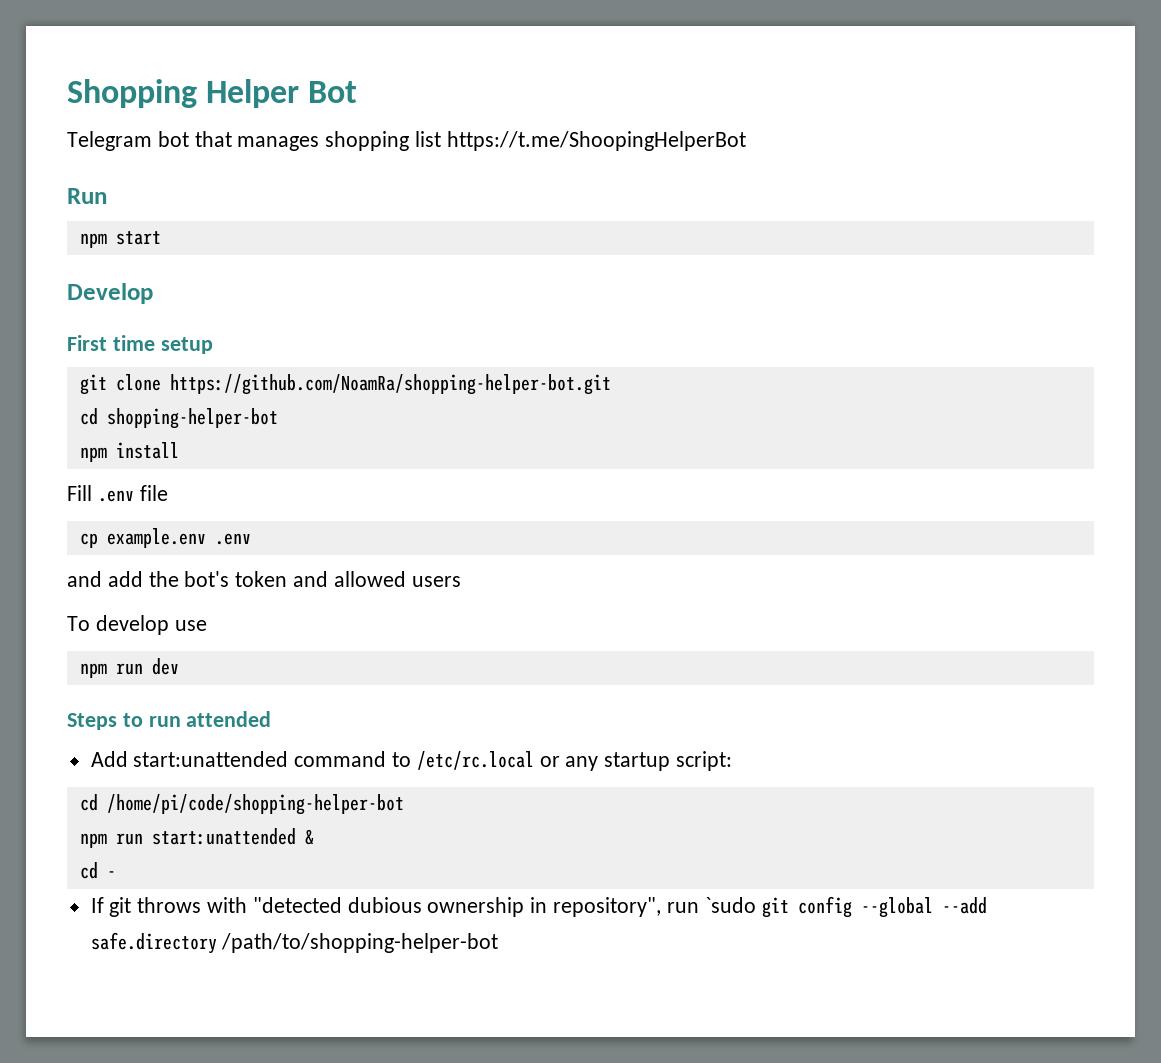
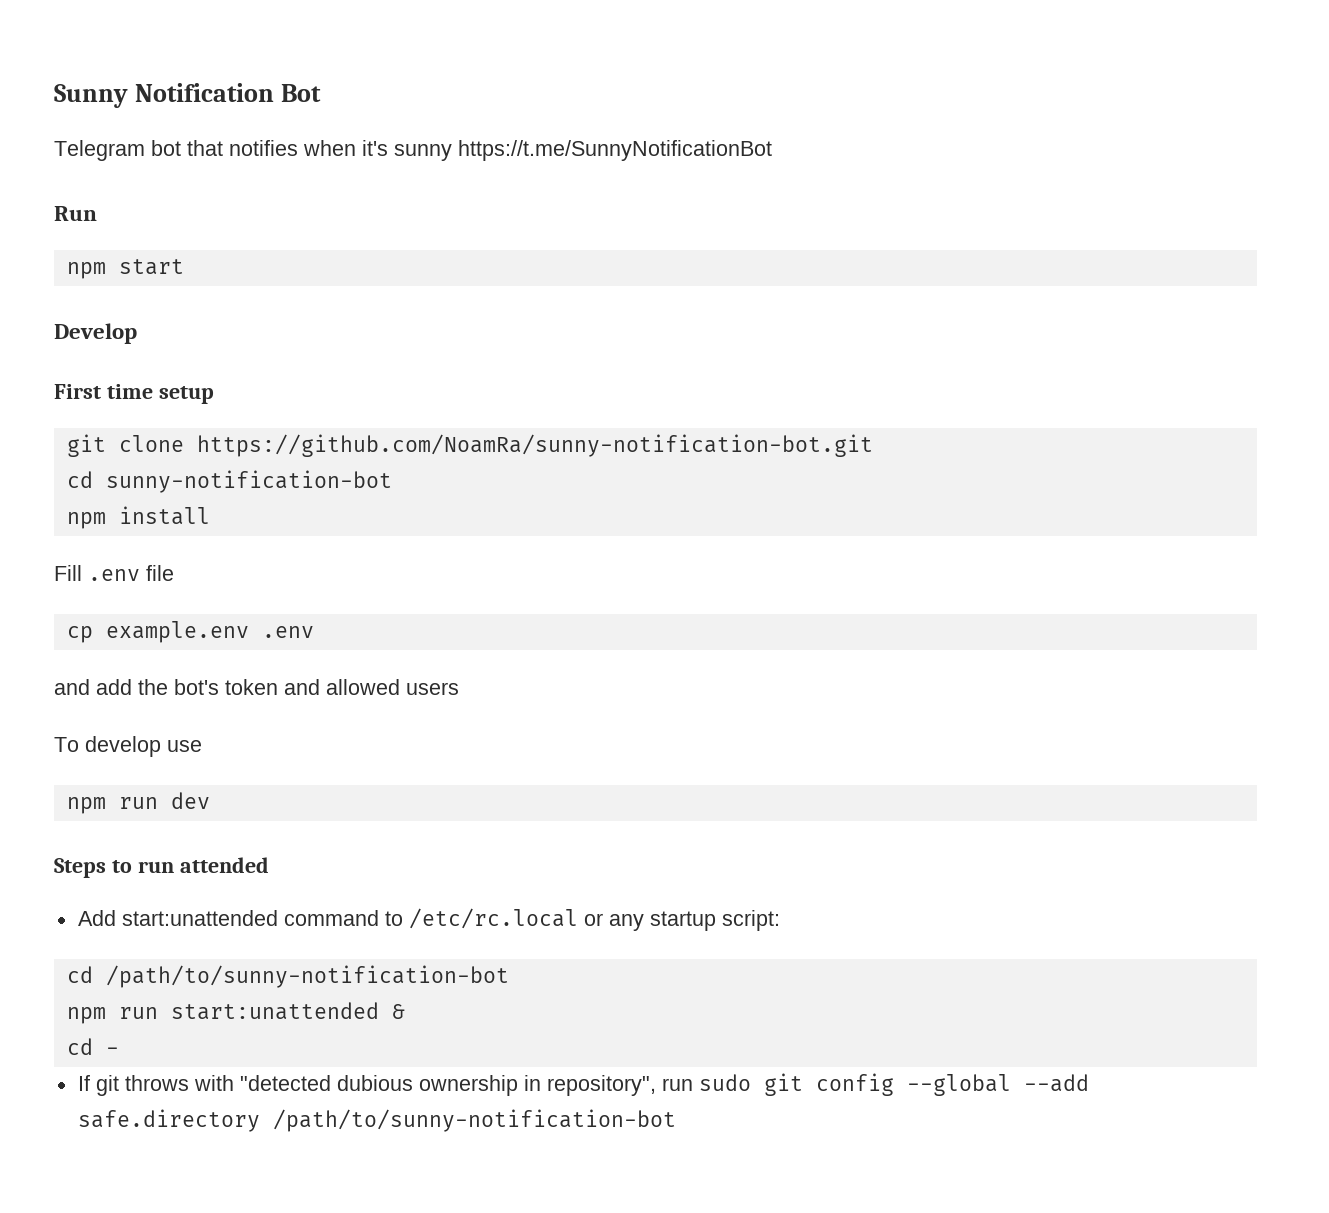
- Shopping Helper Bot
+ Sunny Notification Bot
- Telegram bot that manages shopping list https://t.me/ShoopingHelperBot
+ Telegram bot that notifies when it's sunny https://t.me/SunnyNotificationBot
- git clone https://github.com/NoamRa/shopping-helper-bot.git
- cd shopping-helper-bot
+ git clone https://github.com/NoamRa/sunny-notification-bot.git
+ cd sunny-notification-bot
- cd /home/pi/code/shopping-helper-bot
+ cd /path/to/sunny-notification-bot
- If git throws with "detected dubious ownership in repository", run `sudo git config --global --add safe.directory /path/to/shopping-helper-bot
+ If git throws with "detected dubious ownership in repository", run sudo git config --global --add safe.directory /path/to/sunny-notification-bot

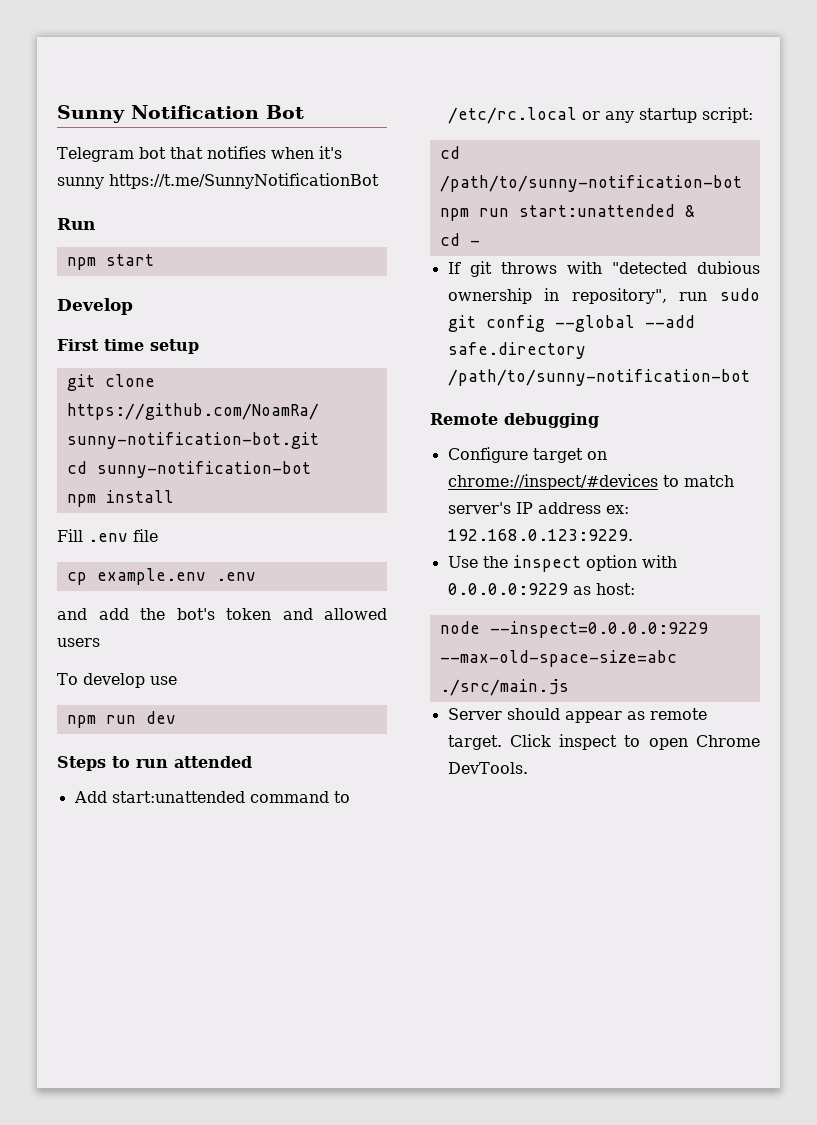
+ Remote debugging
+ Configure target on chrome://inspect/#devices to match server's IP address ex: 192.168.0.123:9229.
+ Use the inspect option with 0.0.0.0:9229 as host:
+ node --inspect=0.0.0.0:9229 --max-old-space-size=abc ./src/main.js
+ Server should appear as remote target. Click inspect to open Chrome DevTools.

